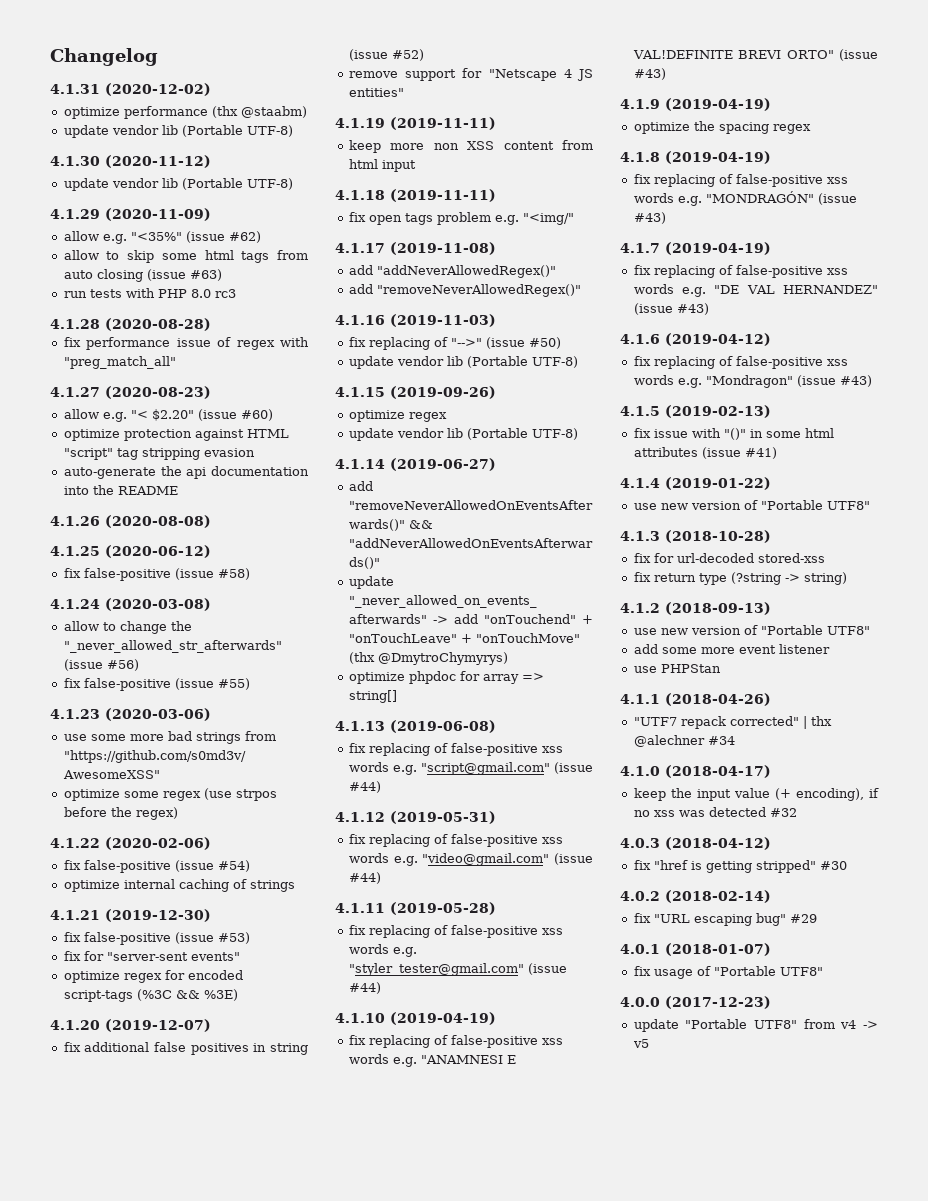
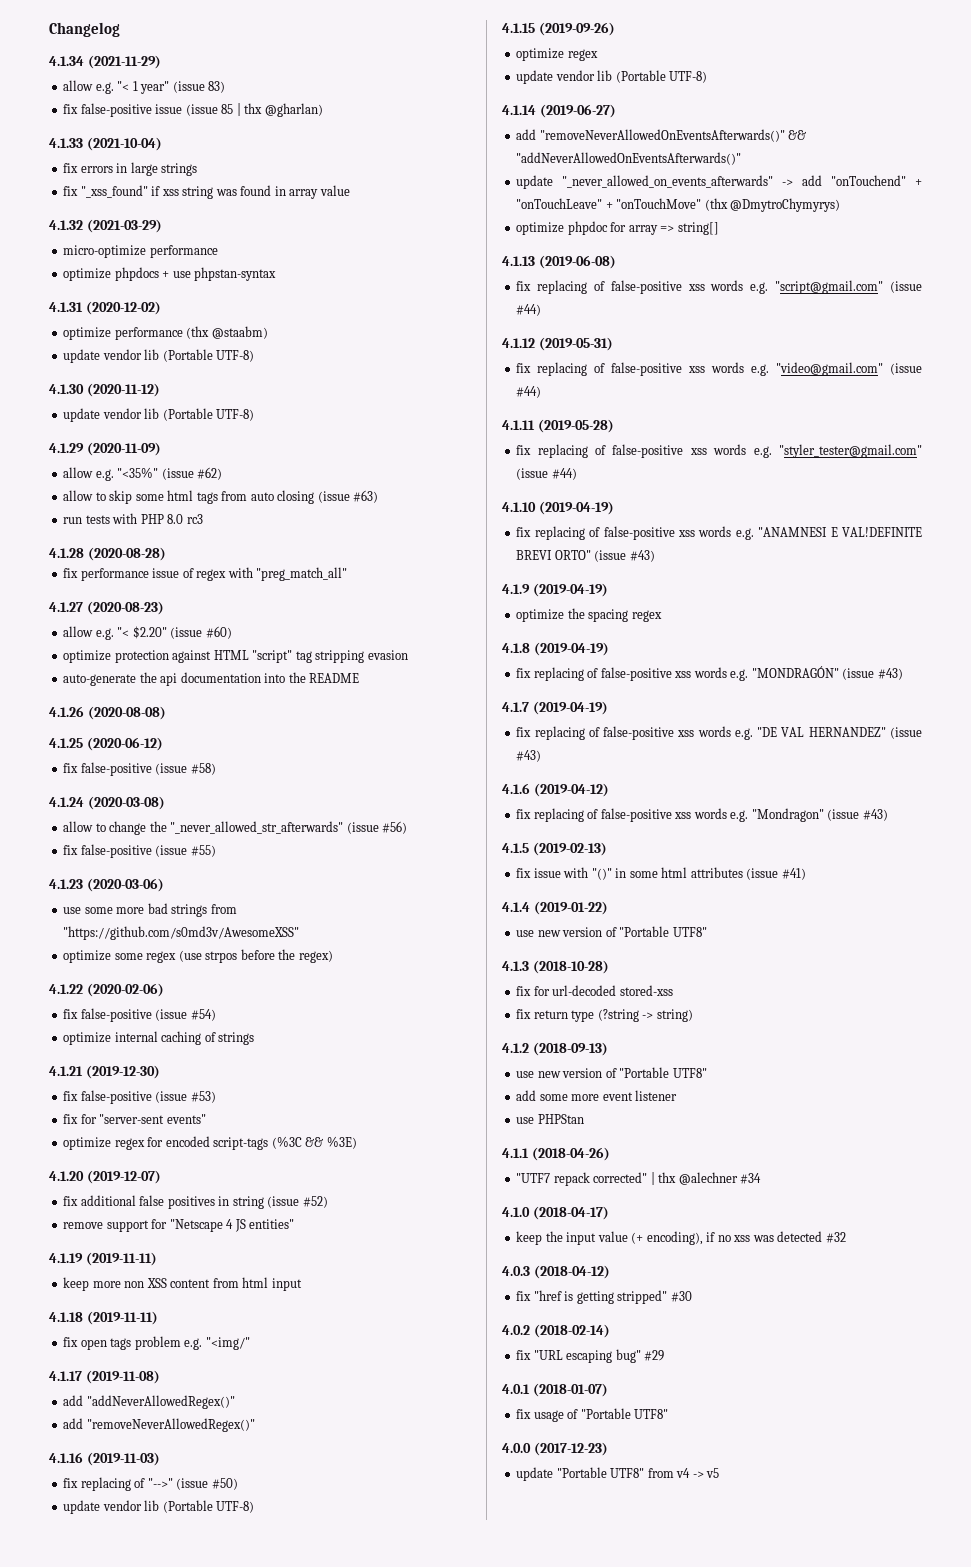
+ 4.1.34 (2021-11-29)
+ allow e.g. "< 1 year" (issue 83)
+ fix false-positive issue (issue 85 | thx @gharlan)
+ 4.1.33 (2021-10-04)
+ fix errors in large strings
+ fix "_xss_found" if xss string was found in array value
+ 4.1.32 (2021-03-29)
+ micro-optimize performance
+ optimize phpdocs + use phpstan-syntax

